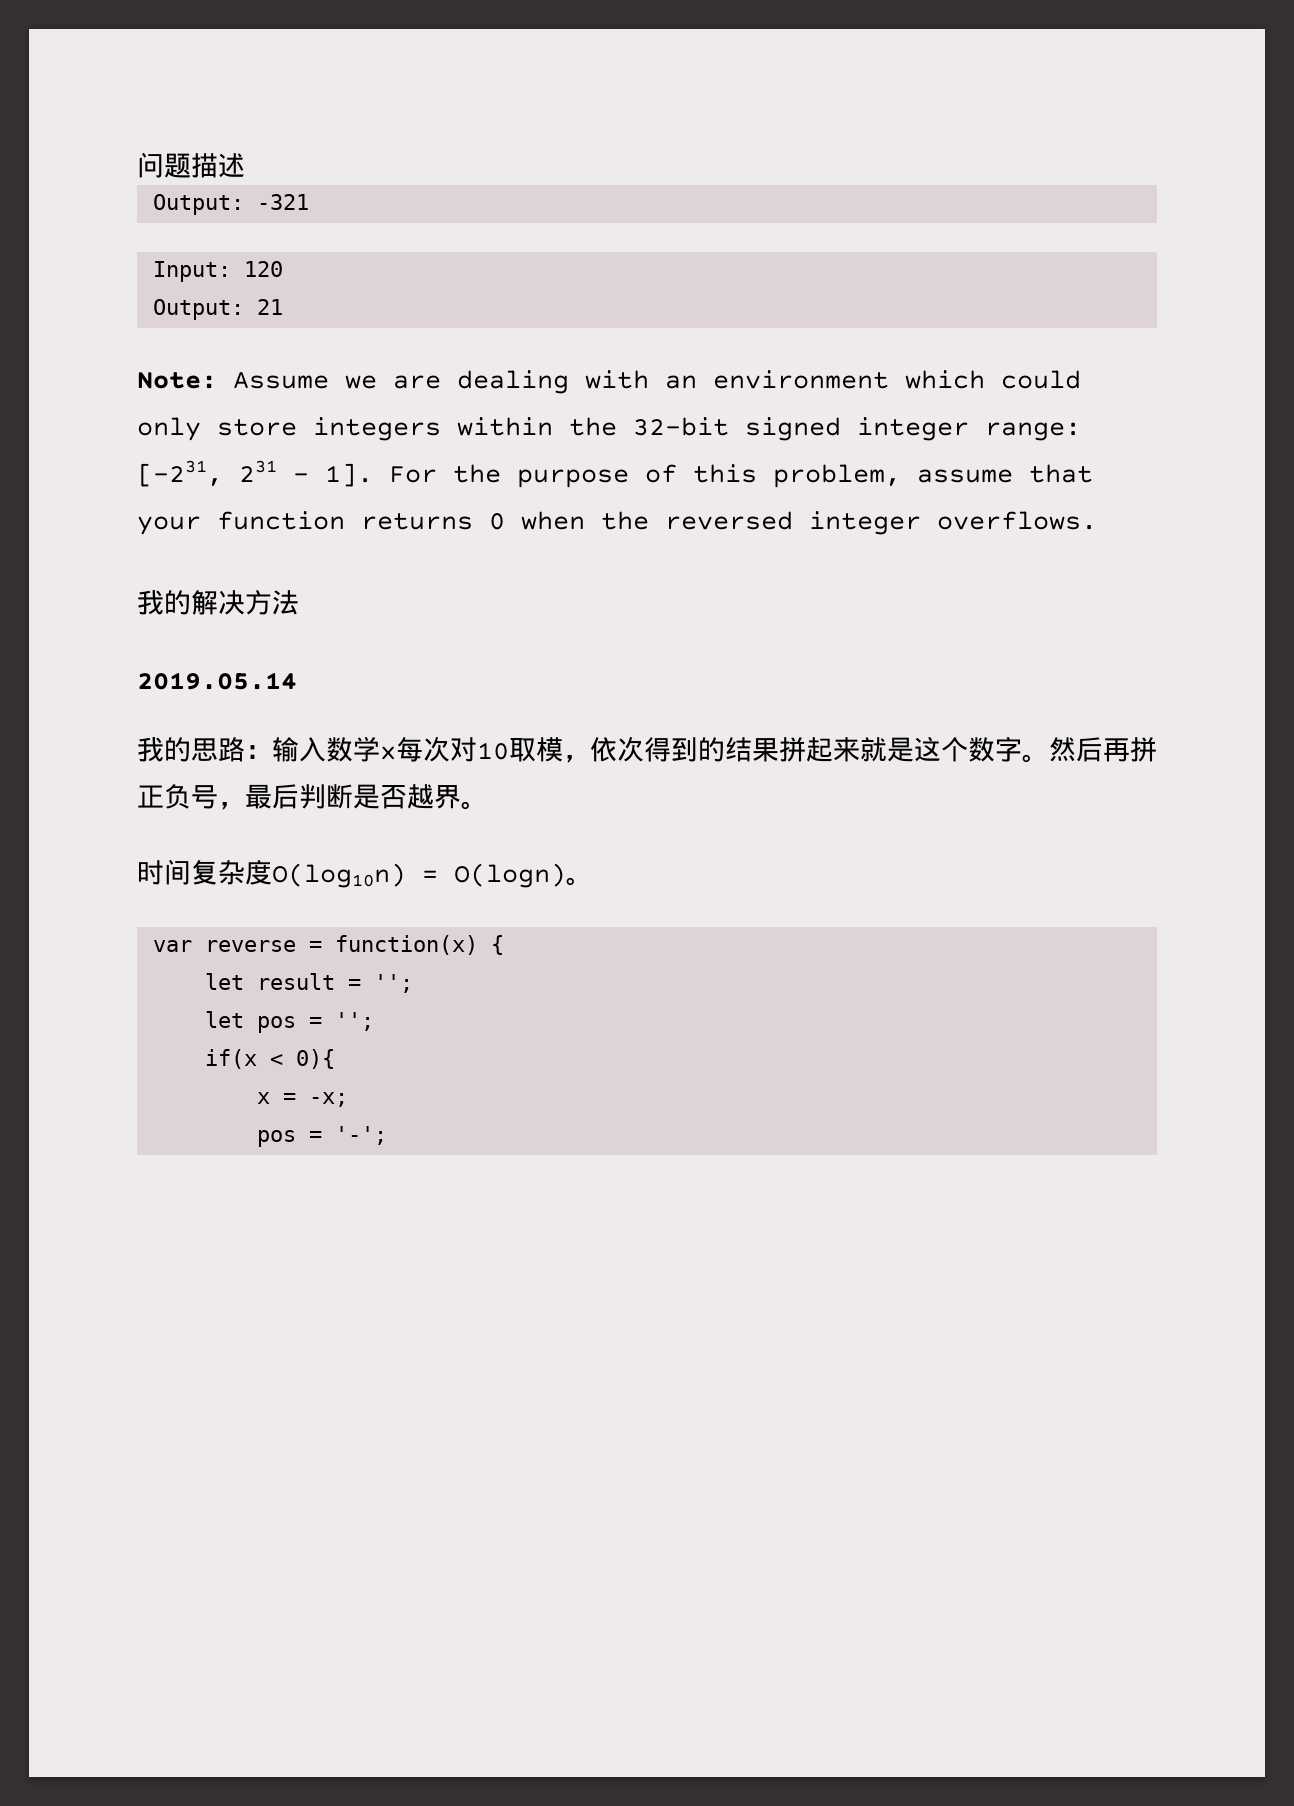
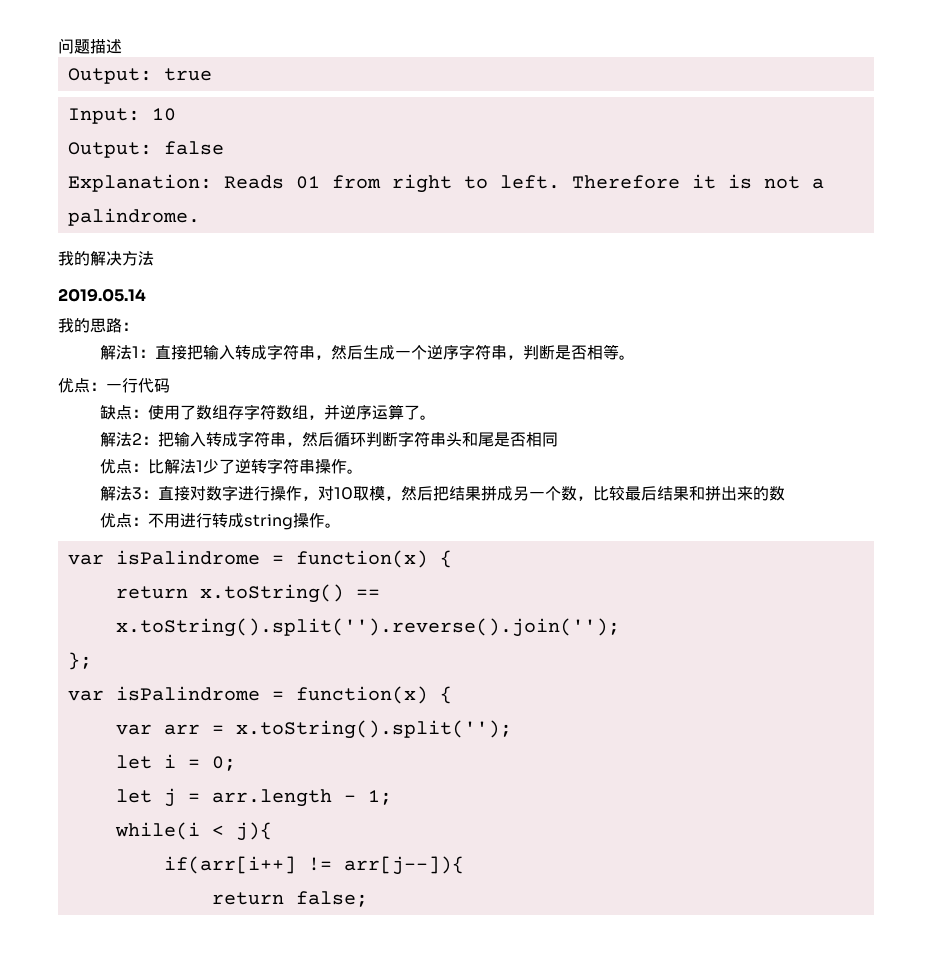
- Output: -321
+ Output: true
- Input: 120
- Output: 21
- Note: Assume we are dealing with an environment which could only store integers within the 32-bit signed integer range: [−231, 231 − 1]. For the purpose of this problem, assume that your function returns 0 when the reversed integer overflows.
+ Input: 10
+ Output: false
+ Explanation: Reads 01 from right to left. Therefore it is not a palindrome.
- 我的思路：输入数学x每次对10取模，依次得到的结果拼起来就是这个数字。然后再拼正负号，最后判断是否越界。
- 时间复杂度O(log10n) = O(logn)。
- var reverse = function(x) {
- let result = '';
- let pos = '';
- if(x < 0){
- x = -x;
- pos = '-';
+ 我的思路：
+ 解法1：直接把输入转成字符串，然后生成一个逆序字符串，判断是否相等。
+ 优点：一行代码
+ 缺点：使用了数组存字符数组，并逆序运算了。
+ 解法2：把输入转成字符串，然后循环判断字符串头和尾是否相同
+ 优点：比解法1少了逆转字符串操作。
+ 解法3：直接对数字进行操作，对10取模，然后把结果拼成另一个数，比较最后结果和拼出来的数
+ 优点：不用进行转成string操作。
+ var isPalindrome = function(x) {
+ return x.toString() == x.toString().split('').reverse().join('');
+ };
+ var isPalindrome = function(x) {
+ var arr = x.toString().split('');
+ let i = 0;
+ let j = arr.length - 1;
+ while(i < j){
+ if(arr[i++] != arr[j--]){
+ return false;

